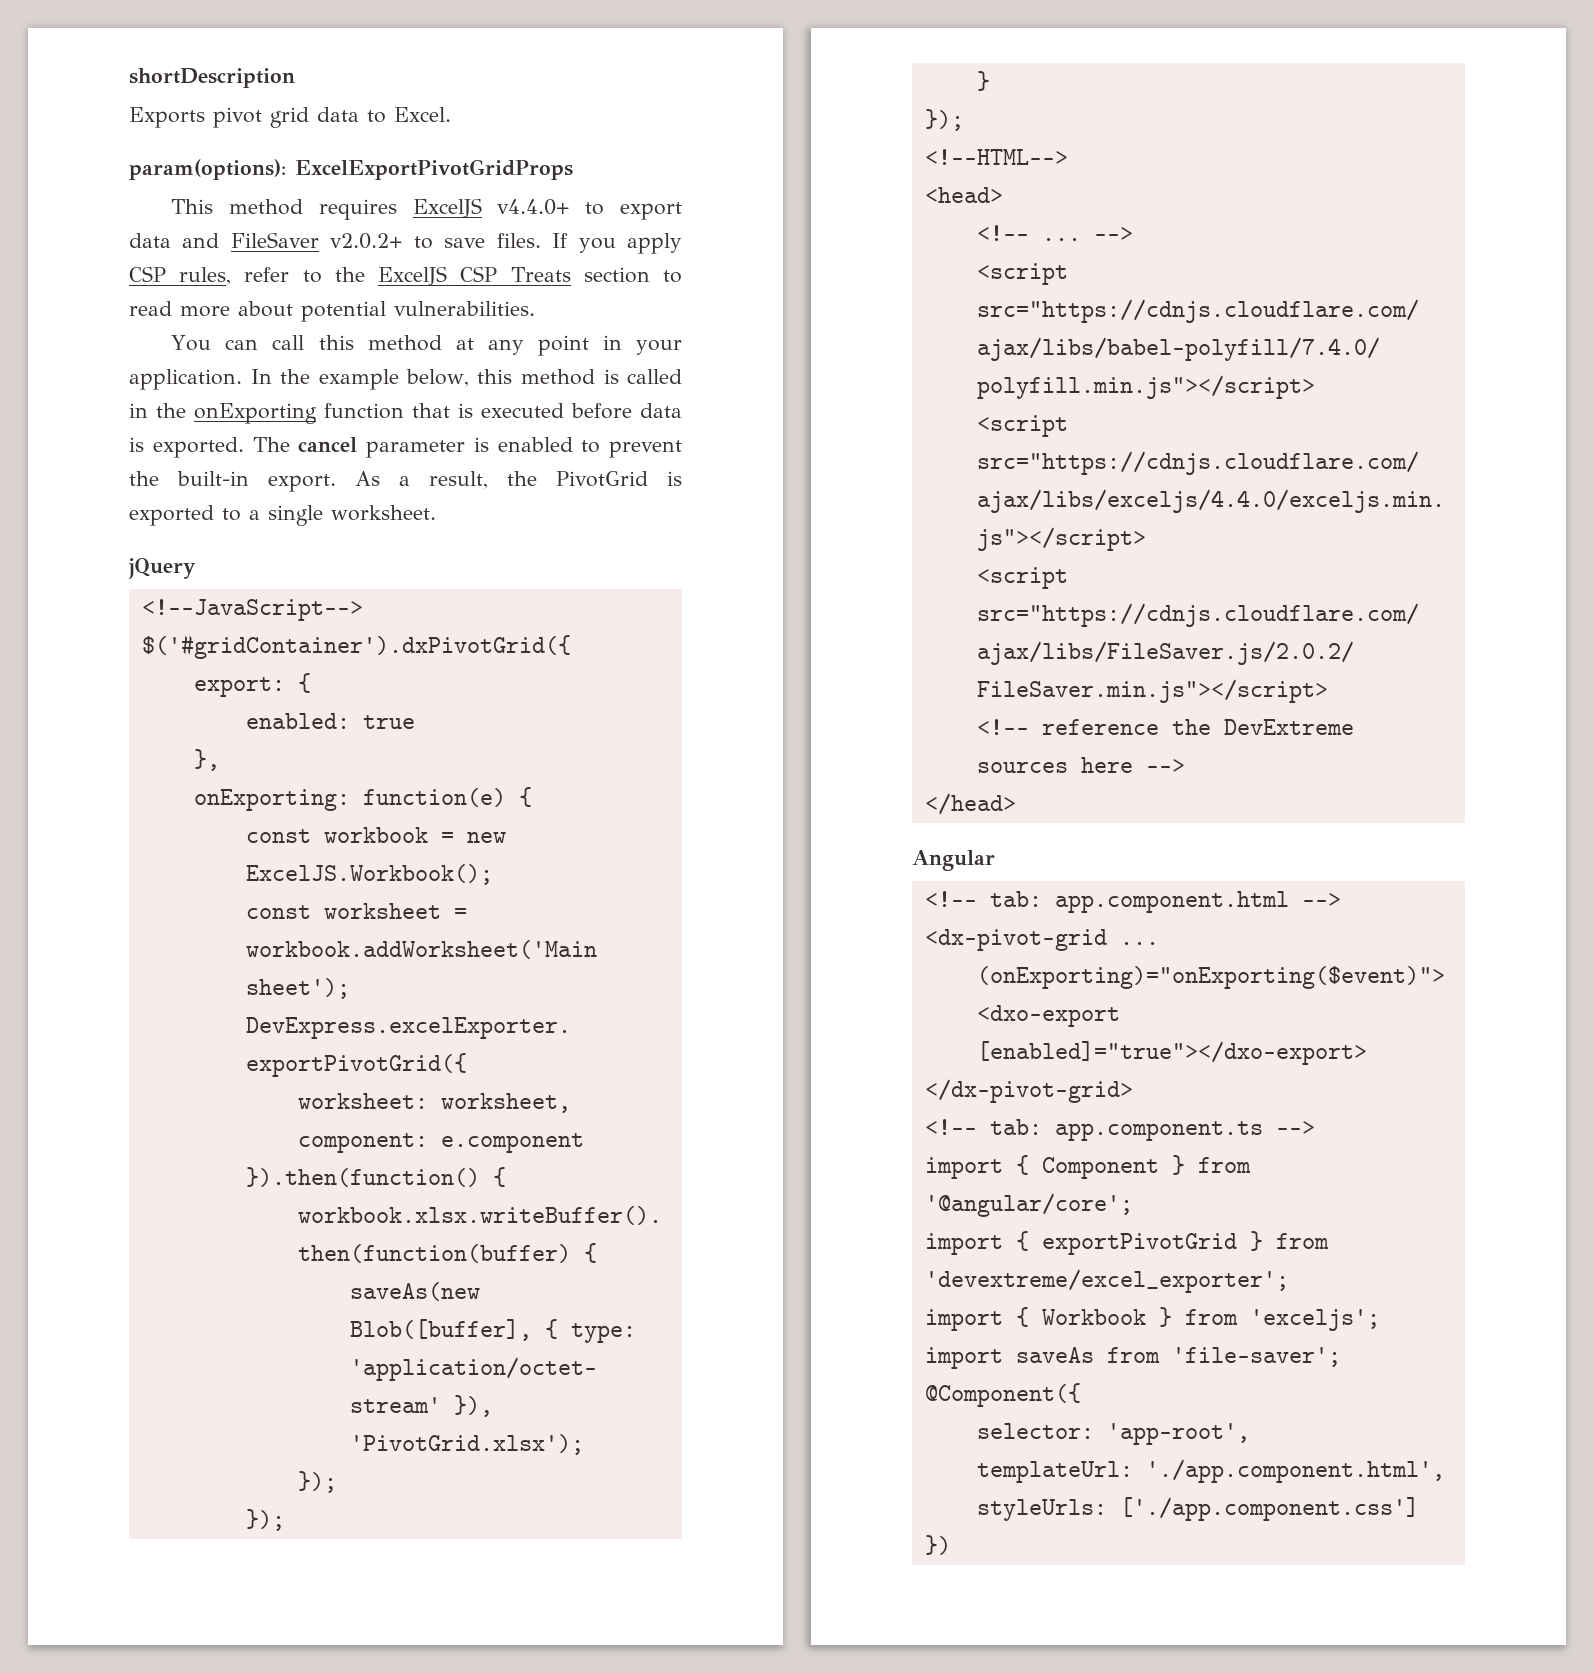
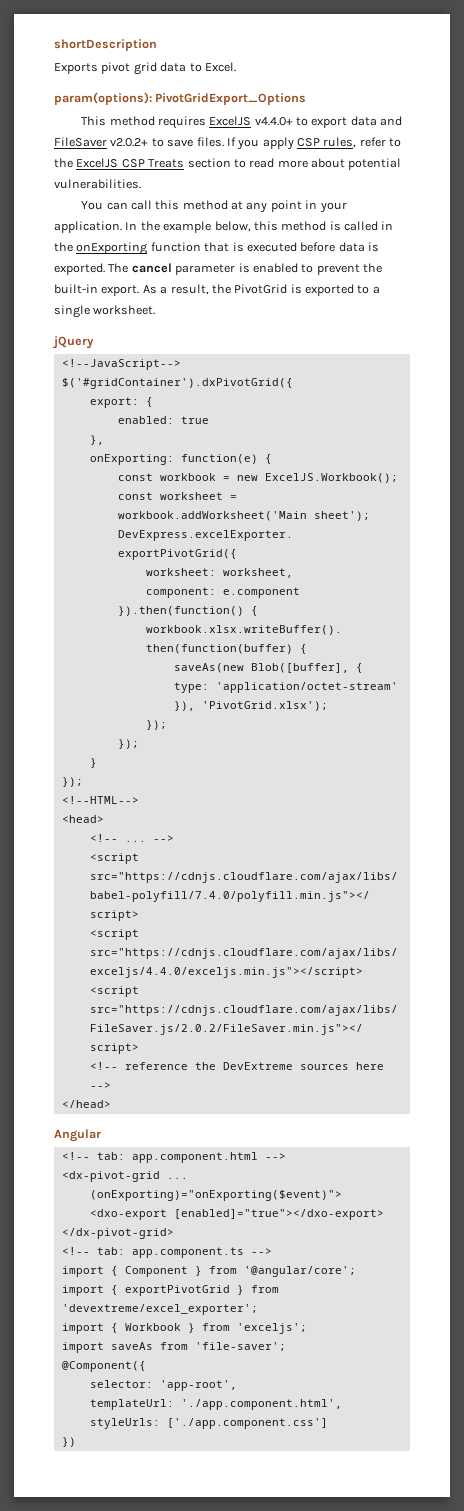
- param(options): ExcelExportPivotGridProps
+ param(options): PivotGridExport_Options

